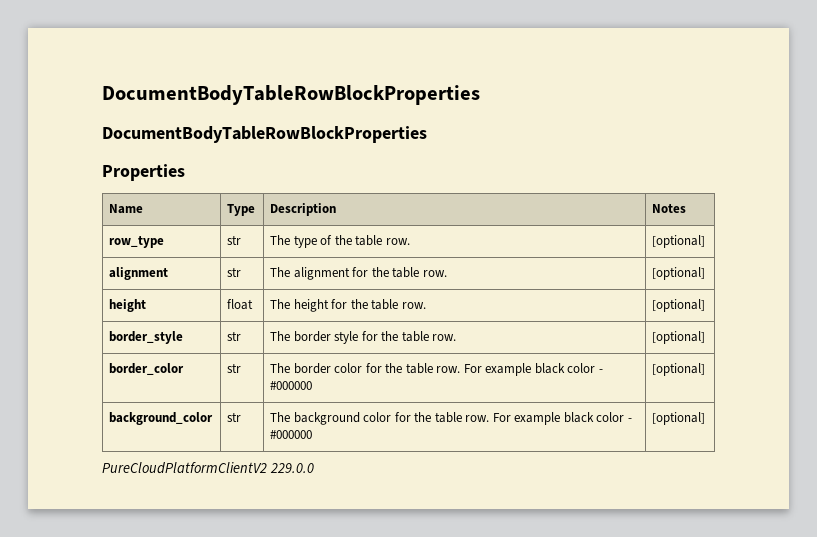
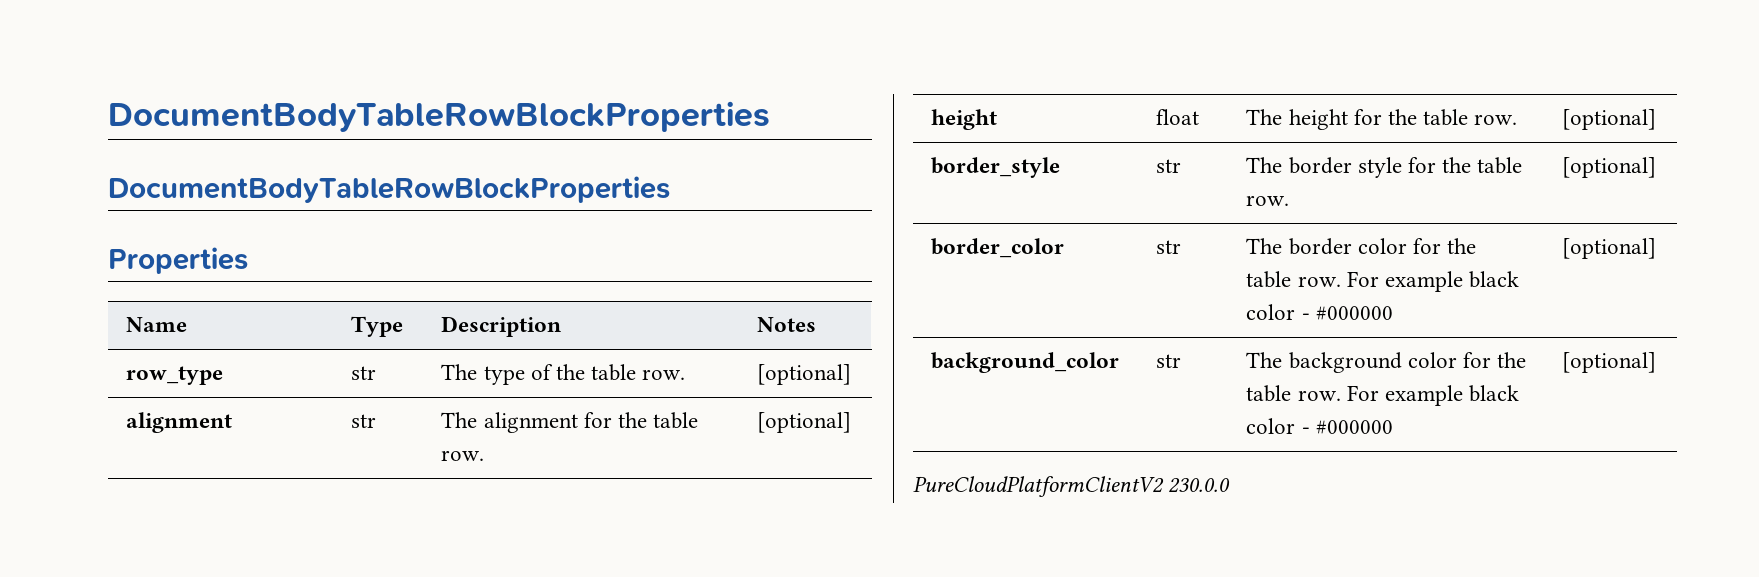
- PureCloudPlatformClientV2 229.0.0
+ PureCloudPlatformClientV2 230.0.0

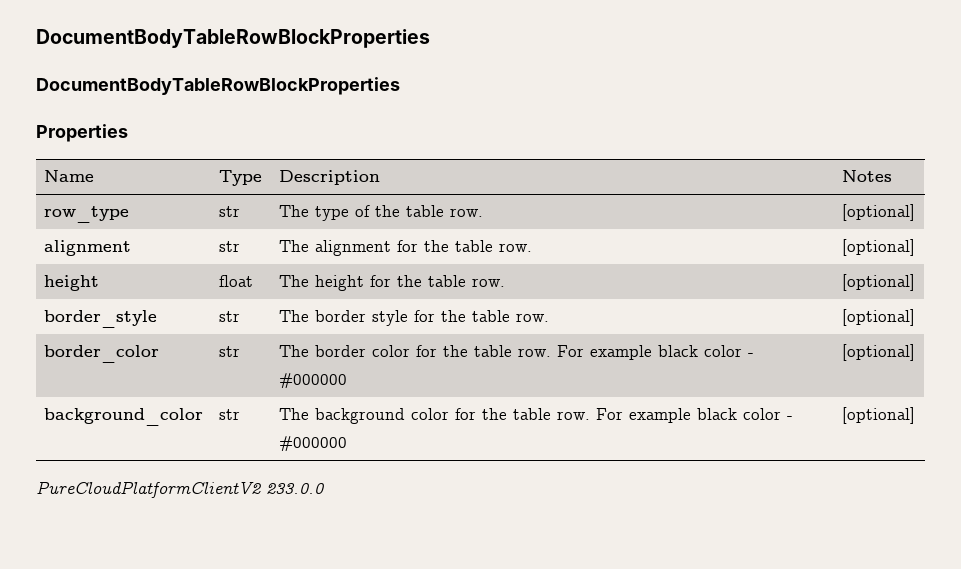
- PureCloudPlatformClientV2 230.0.0
+ PureCloudPlatformClientV2 233.0.0

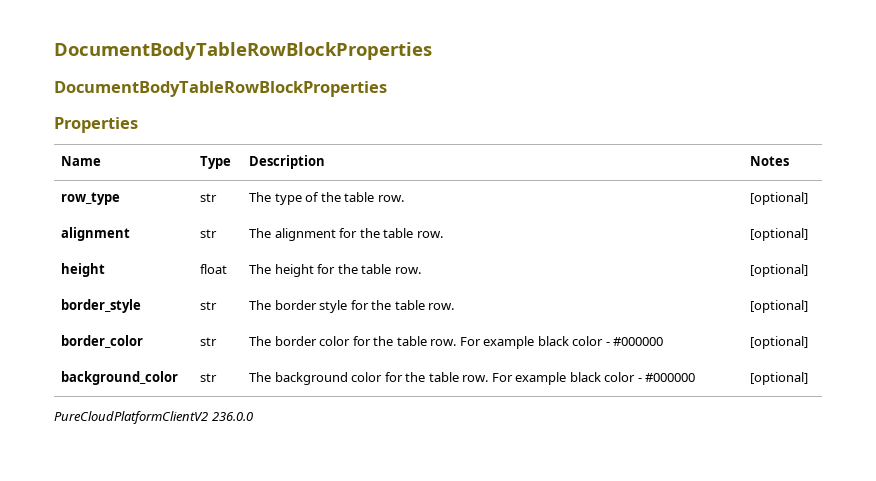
- PureCloudPlatformClientV2 233.0.0
+ PureCloudPlatformClientV2 236.0.0

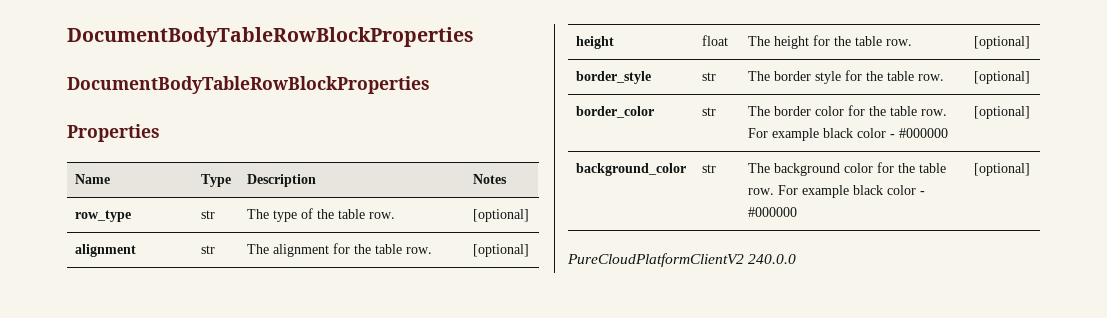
- PureCloudPlatformClientV2 236.0.0
+ PureCloudPlatformClientV2 240.0.0

